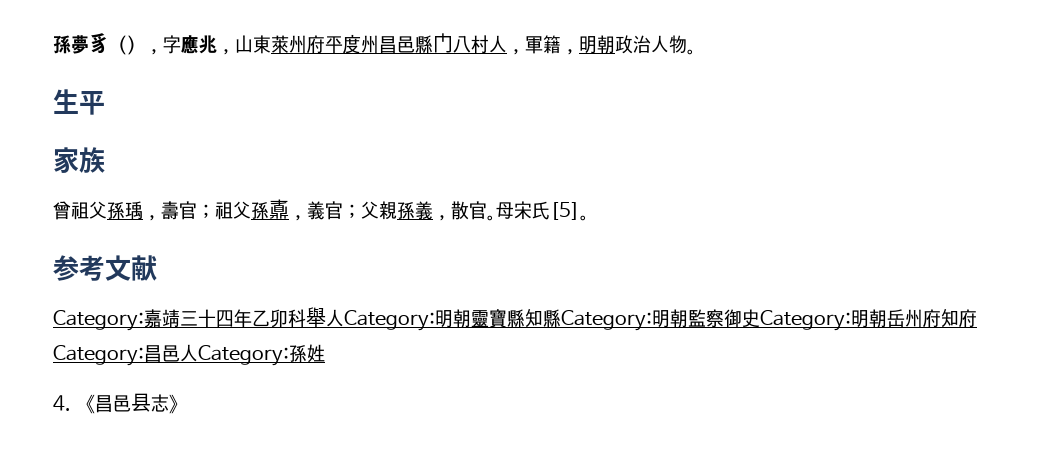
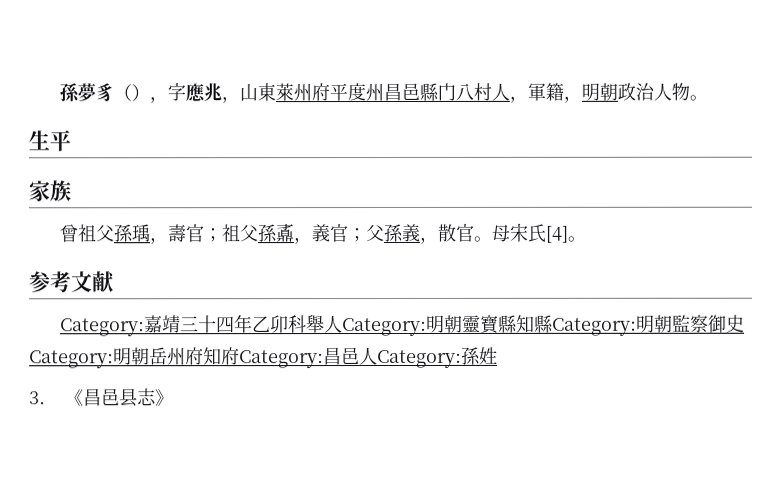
- 曾祖父孫瑀，壽官；祖父孫鼒，義官；父親孫義，散官。
+ 曾祖父孫瑀，壽官；祖父孫鼒，義官；父孫義，散官。
- 母宋氏[5]。
+ 母宋氏[4]。
- 4.《昌邑县志》
+ 3.《昌邑县志》

